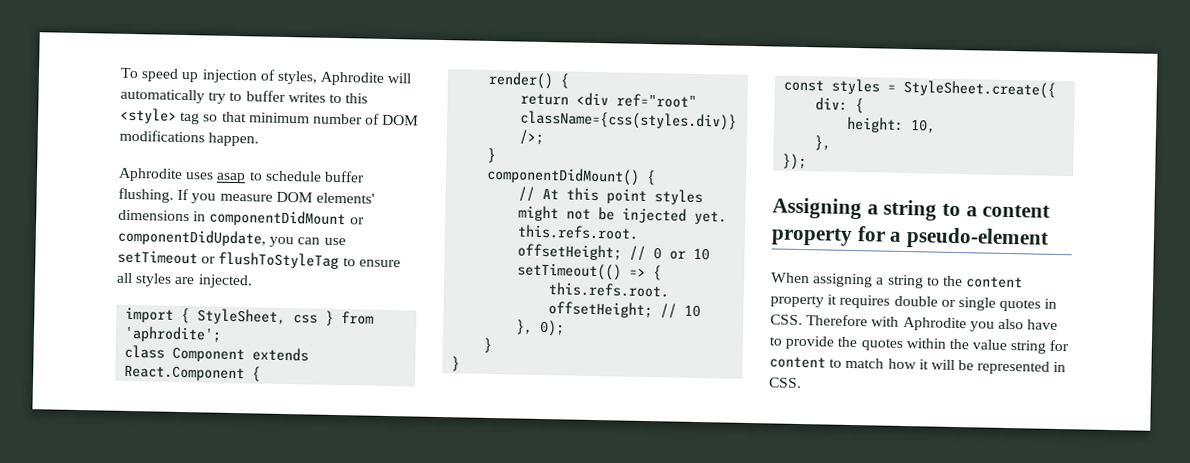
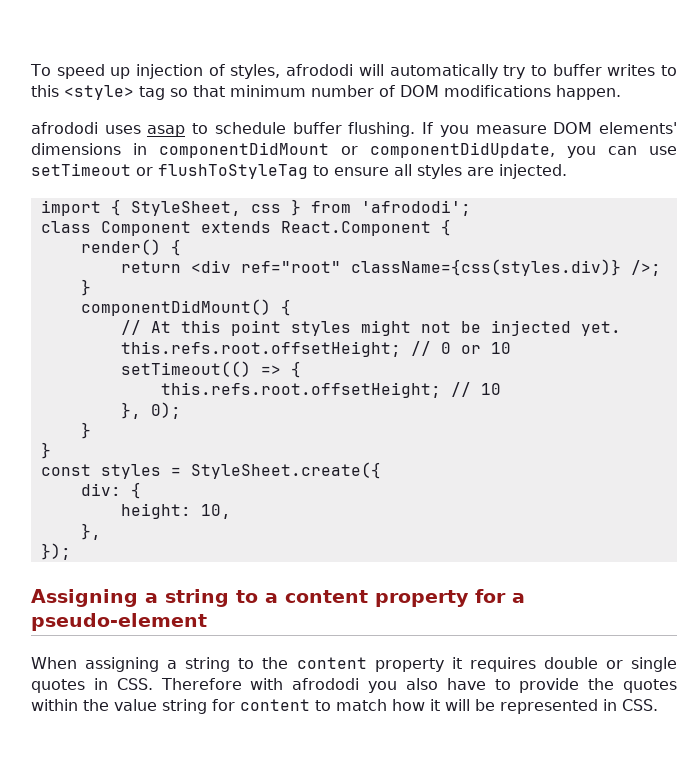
- To speed up injection of styles, Aphrodite will automatically try to buffer writes to this <style> tag so that minimum number of DOM modifications happen.
+ To speed up injection of styles, afrododi will automatically try to buffer writes to this <style> tag so that minimum number of DOM modifications happen.
- Aphrodite uses asap to schedule buffer flushing.
+ afrododi uses asap to schedule buffer flushing.
- import { StyleSheet, css } from 'aphrodite';
+ import { StyleSheet, css } from 'afrododi';
- When assigning a string to the content property it requires double or single quotes in CSS. Therefore with Aphrodite you also have to provide the quotes within the value string for content to match how it will be represented in CSS.
+ When assigning a string to the content property it requires double or single quotes in CSS. Therefore with afrododi you also have to provide the quotes within the value string for content to match how it will be represented in CSS.

